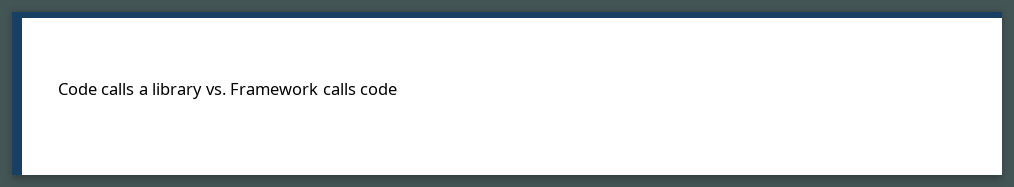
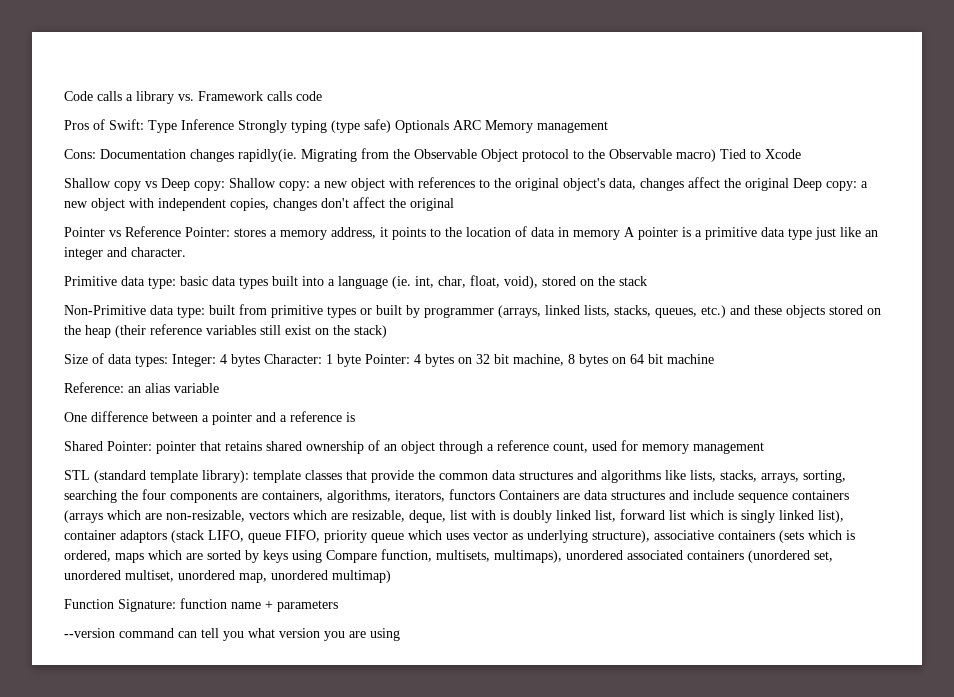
+ Pros of Swift: Type Inference Strongly typing (type safe) Optionals ARC Memory management
+ Cons: Documentation changes rapidly(ie. Migrating from the Observable Object protocol to the Observable macro) Tied to Xcode
+ Shallow copy vs Deep copy: Shallow copy: a new object with references to the original object's data, changes affect the original Deep copy: a new object with independent copies, changes don't affect the original
+ Pointer vs Reference Pointer: stores a memory address, it points to the location of data in memory A pointer is a primitive data type just like an integer and character.
+ Primitive data type: basic data types built into a language (ie. int, char, float, void), stored on the stack
+ Non-Primitive data type: built from primitive types or built by programmer (arrays, linked lists, stacks, queues, etc.) and these objects stored on the heap (their reference variables still exist on the stack)
+ Size of data types: Integer: 4 bytes Character: 1 byte Pointer: 4 bytes on 32 bit machine, 8 bytes on 64 bit machine
+ Reference: an alias variable
+ One difference between a pointer and a reference is
+ Shared Pointer: pointer that retains shared ownership of an object through a reference count, used for memory management
+ STL (standard template library): template classes that provide the common data structures and algorithms like lists, stacks, arrays, sorting, searching the four components are containers, algorithms, iterators, functors Containers are data structures and include sequence containers (arrays which are non-resizable, vectors which are resizable, deque, list with is doubly linked list, forward list which is singly linked list), container adaptors (stack LIFO, queue FIFO, priority queue which uses vector as underlying structure), associative containers (sets which is ordered, maps which are sorted by keys using Compare function, multisets, multimaps), unordered associated containers (unordered set, unordered multiset, unordered map, unordered multimap)
+ Function Signature: function name + parameters
+ --version command can tell you what version you are using

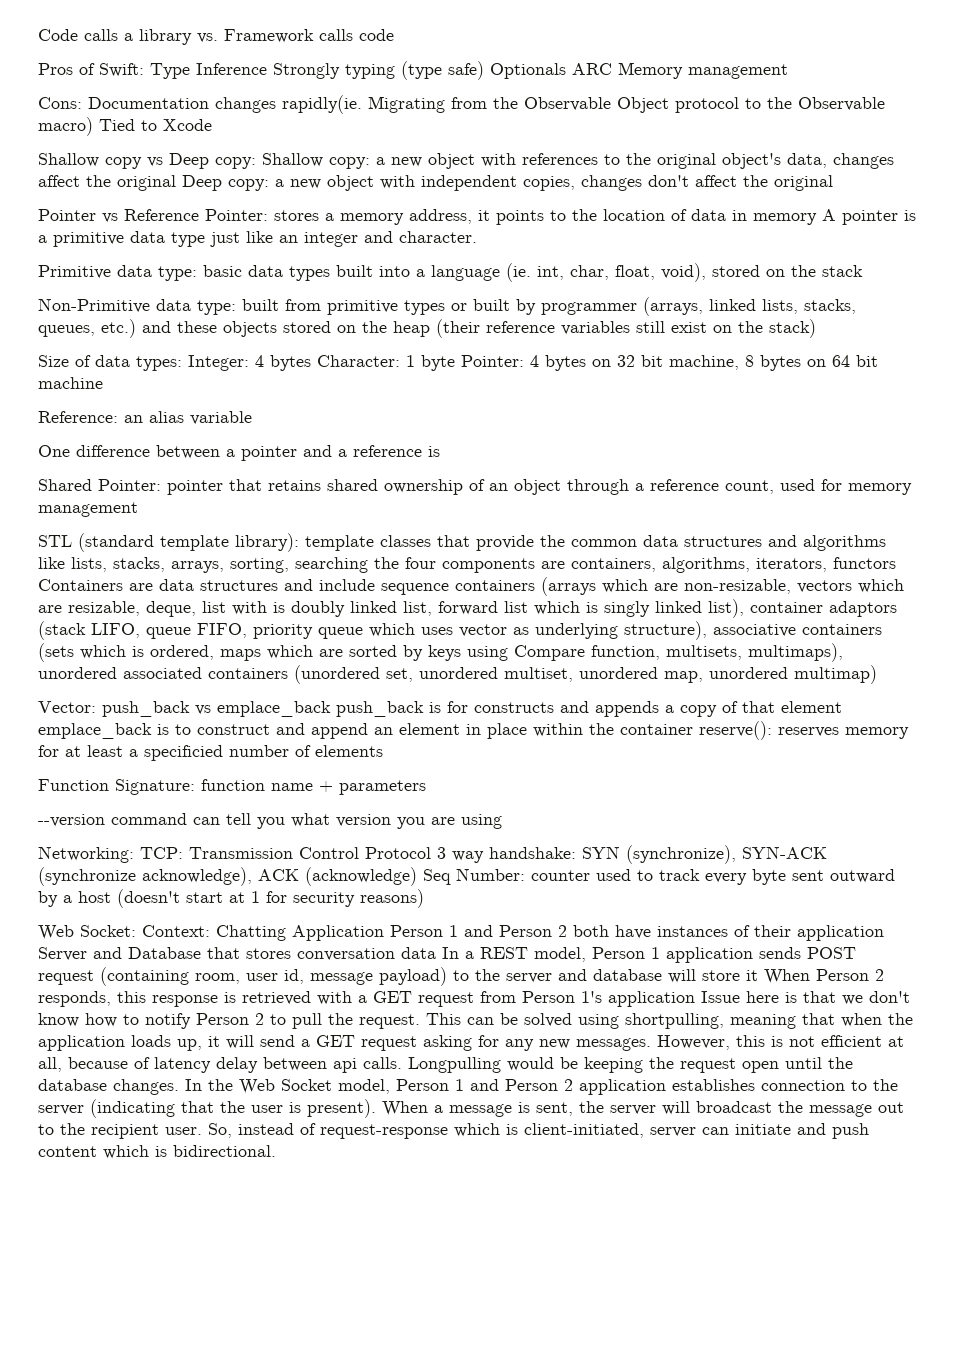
+ Vector: push_back vs emplace_back push_back is for constructs and appends a copy of that element emplace_back is to construct and append an element in place within the container reserve(): reserves memory for at least a specificied number of elements
+ Networking: TCP: Transmission Control Protocol 3 way handshake: SYN (synchronize), SYN-ACK (synchronize acknowledge), ACK (acknowledge) Seq Number: counter used to track every byte sent outward by a host (doesn't start at 1 for security reasons)
+ Web Socket: Context: Chatting Application Person 1 and Person 2 both have instances of their application Server and Database that stores conversation data In a REST model, Person 1 application sends POST request (containing room, user id, message payload) to the server and database will store it When Person 2 responds, this response is retrieved with a GET request from Person 1's application Issue here is that we don't know how to notify Person 2 to pull the request. This can be solved using shortpulling, meaning that when the application loads up, it will send a GET request asking for any new messages. However, this is not efficient at all, because of latency delay between api calls. Longpulling would be keeping the request open until the database changes. In the Web Socket model, Person 1 and Person 2 application establishes connection to the server (indicating that the user is present). When a message is sent, the server will broadcast the message out to the recipient user. So, instead of request-response which is client-initiated, server can initiate and push content which is bidirectional.

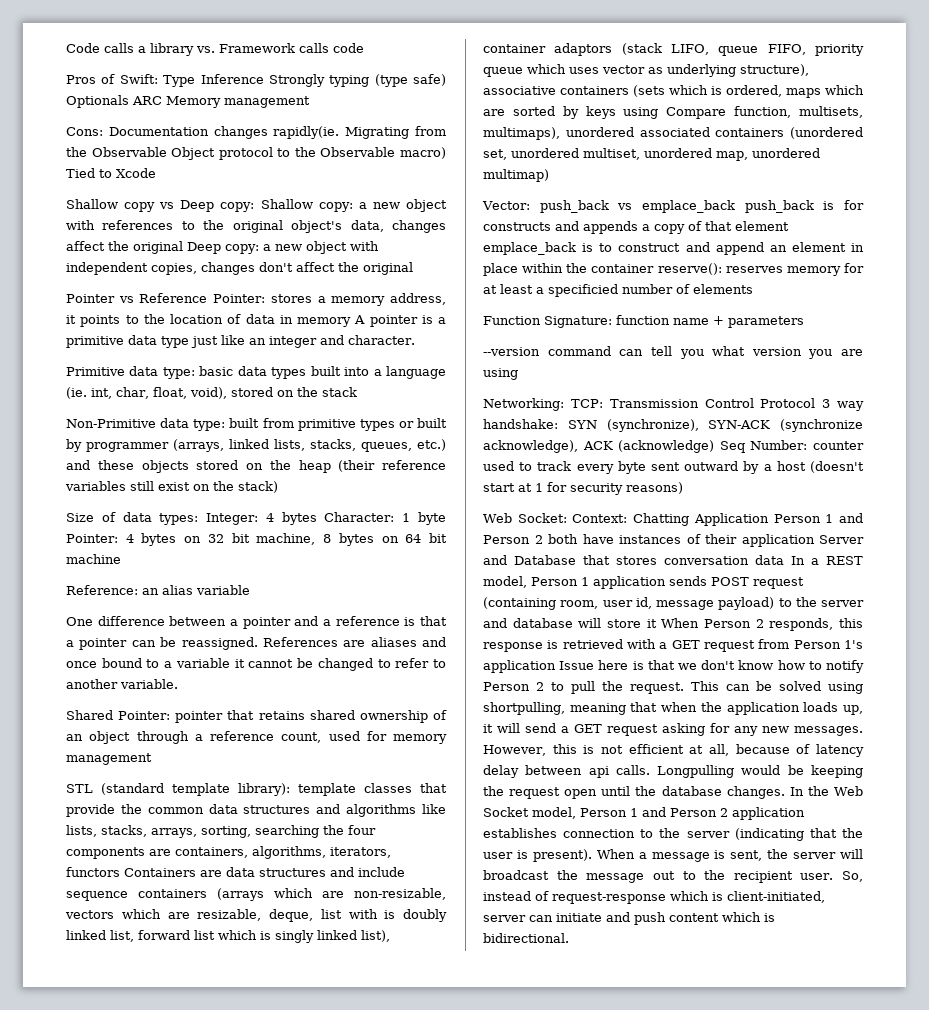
- One difference between a pointer and a reference is
+ One difference between a pointer and a reference is that a pointer can be reassigned. References are aliases and once bound to a variable it cannot be changed to refer to another variable.

